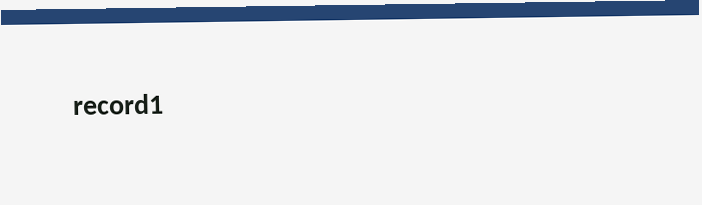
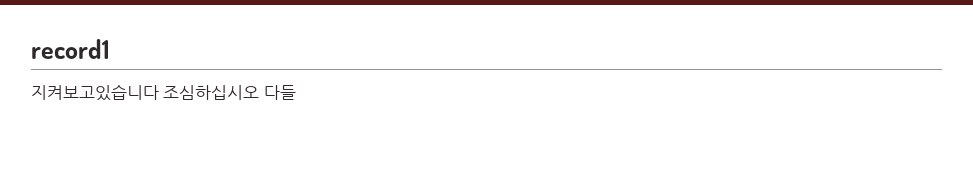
+ 지켜보고있습니다 조심하십시오 다들

